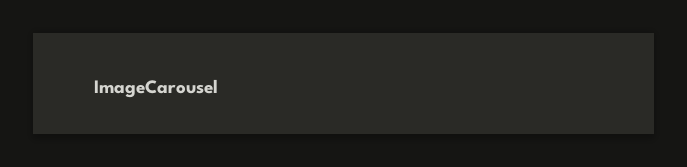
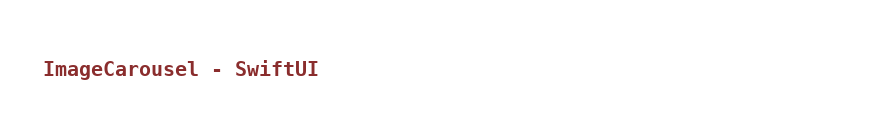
- ImageCarousel
+ ImageCarousel - SwiftUI

